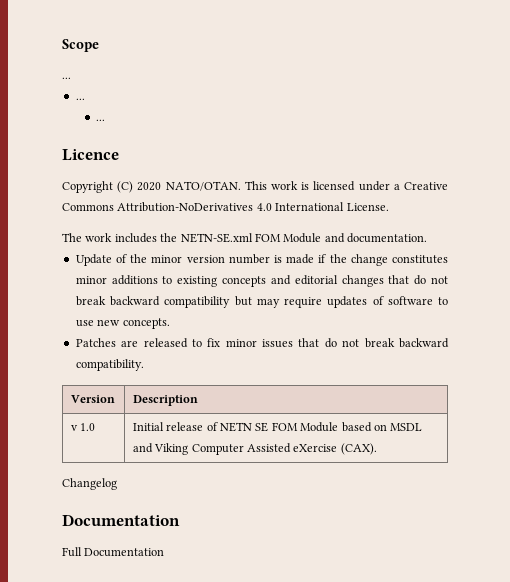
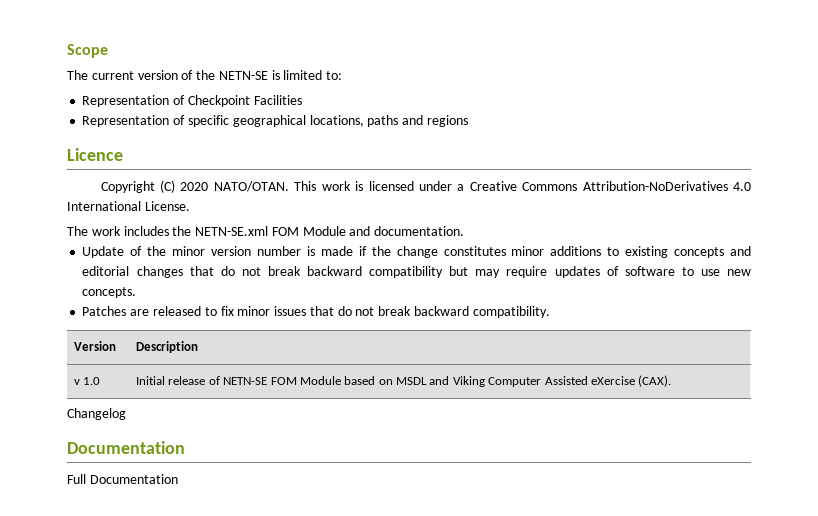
  Scope
- ...
- ...
- ...
+ The current version of the NETN-SE is limited to:
+ Representation of Checkpoint Facilities
+ Representation of specific geographical locations, paths and regions
- v 1.0 | Initial release of NETN SE FOM Module based on MSDL and Viking Computer Assisted eXercise (CAX).
+ v 1.0 | Initial release of NETN-SE FOM Module based on MSDL and Viking Computer Assisted eXercise (CAX).

